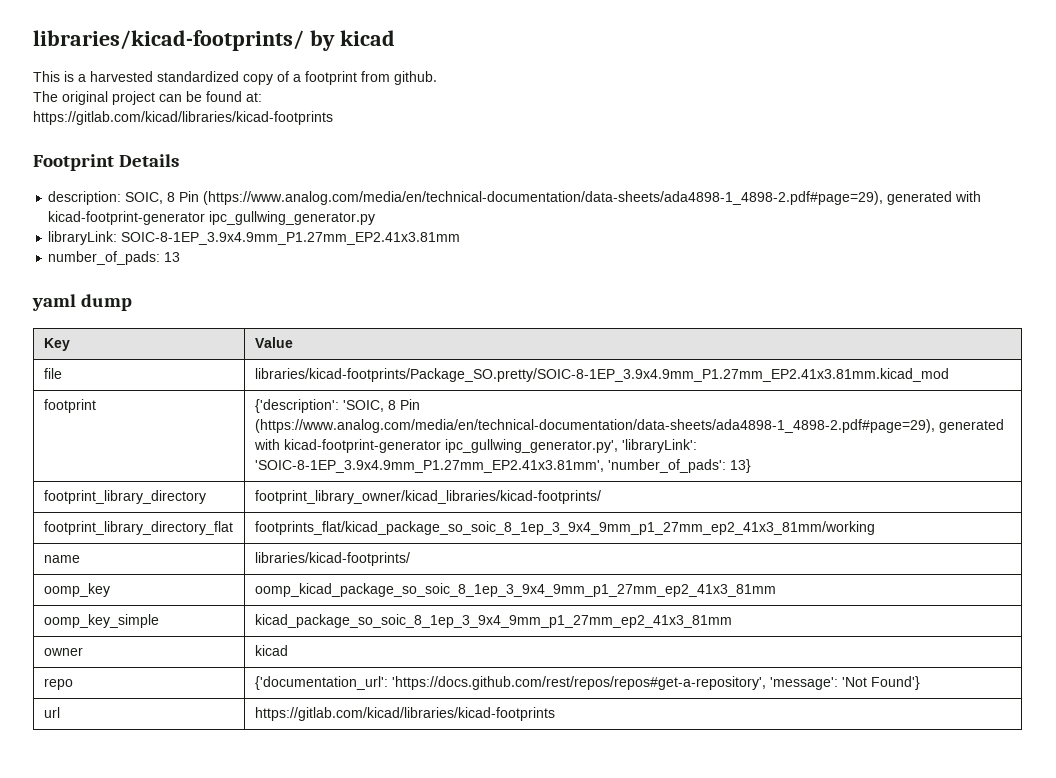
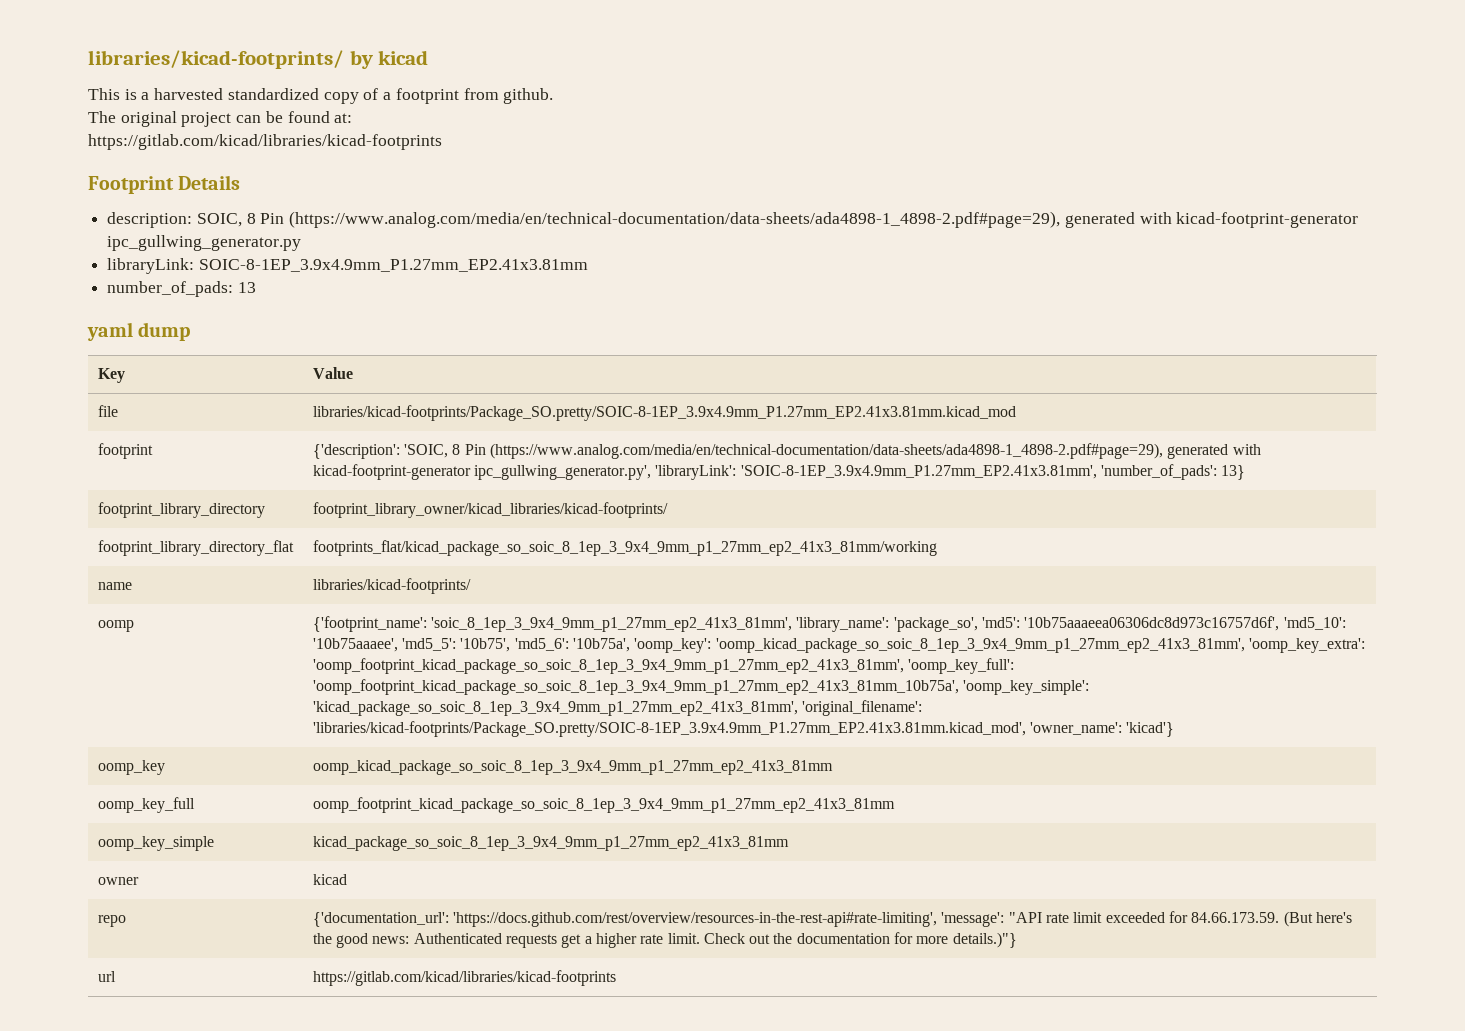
+ oomp | {'footprint_name': 'soic_8_1ep_3_9x4_9mm_p1_27mm_ep2_41x3_81mm', 'library_name': 'package_so', 'md5': '10b75aaaeea06306dc8d973c16757d6f', 'md5_10': '10b75aaaee', 'md5_5': '10b75', 'md5_6': '10b75a', 'oomp_key': 'oomp_kicad_package_so_soic_8_1ep_3_9x4_9mm_p1_27mm_ep2_41x3_81mm', 'oomp_key_extra': 'oomp_footprint_kicad_package_so_soic_8_1ep_3_9x4_9mm_p1_27mm_ep2_41x3_81mm', 'oomp_key_full': 'oomp_footprint_kicad_package_so_soic_8_1ep_3_9x4_9mm_p1_27mm_ep2_41x3_81mm_10b75a', 'oomp_key_simple': 'kicad_package_so_soic_8_1ep_3_9x4_9mm_p1_27mm_ep2_41x3_81mm', 'original_filename': 'libraries/kicad-footprints/Package_SO.pretty/SOIC-8-1EP_3.9x4.9mm_P1.27mm_EP2.41x3.81mm.kicad_mod', 'owner_name': 'kicad'}
+ oomp_key_full | oomp_footprint_kicad_package_so_soic_8_1ep_3_9x4_9mm_p1_27mm_ep2_41x3_81mm
- repo | {'documentation_url': 'https://docs.github.com/rest/repos/repos#get-a-repository', 'message': 'Not Found'}
+ repo | {'documentation_url': 'https://docs.github.com/rest/overview/resources-in-the-rest-api#rate-limiting', 'message': "API rate limit exceeded for 84.66.173.59. (But here's the good news: Authenticated requests get a higher rate limit. Check out the documentation for more details.)"}

